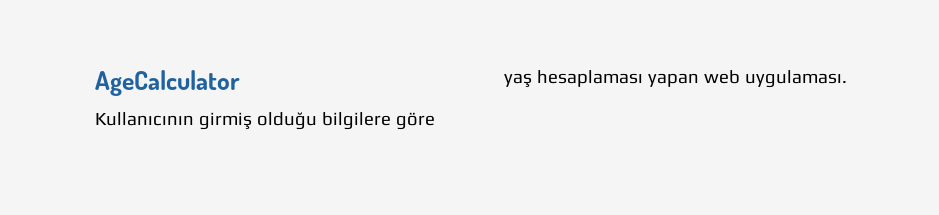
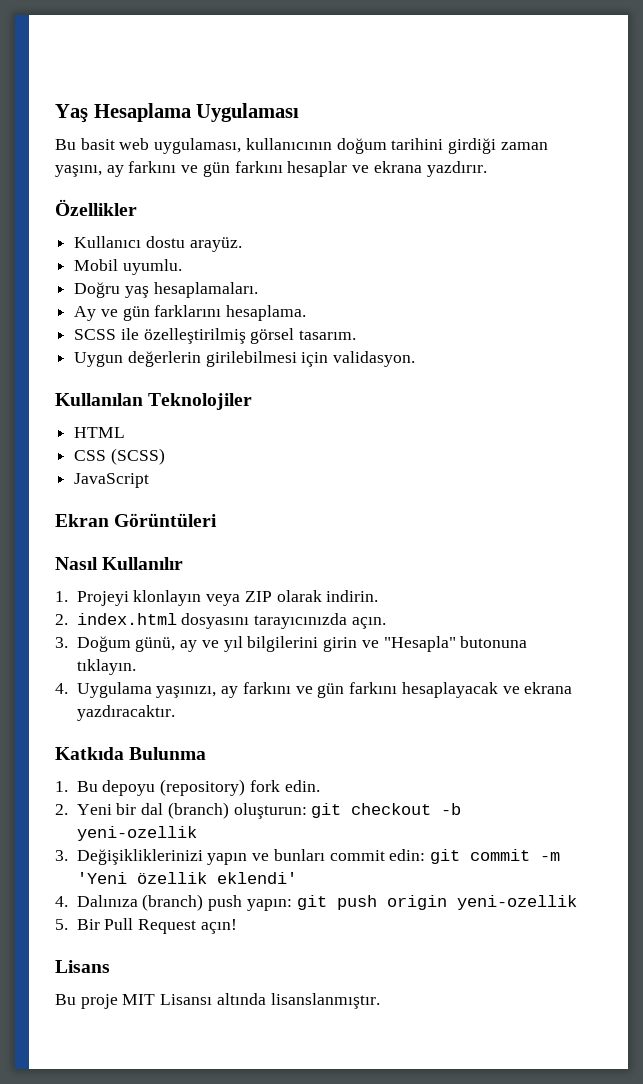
- AgeCalculator
- Kullanıcının girmiş olduğu bilgilere göre yaş hesaplaması yapan web uygulaması.
+ Yaş Hesaplama Uygulaması
+ Bu basit web uygulaması, kullanıcının doğum tarihini girdiği zaman yaşını, ay farkını ve gün farkını hesaplar ve ekrana yazdırır.
+ Özellikler
+ Kullanıcı dostu arayüz.
+ Mobil uyumlu.
+ Doğru yaş hesaplamaları.
+ Ay ve gün farklarını hesaplama.
+ SCSS ile özelleştirilmiş görsel tasarım.
+ Uygun değerlerin girilebilmesi için validasyon.
+ Kullanılan Teknolojiler
+ HTML
+ CSS (SCSS)
+ JavaScript
+ Ekran Görüntüleri
+ Nasıl Kullanılır
+ 1. Projeyi klonlayın veya ZIP olarak indirin.
+ 2. index.html dosyasını tarayıcınızda açın.
+ 3. Doğum günü, ay ve yıl bilgilerini girin ve "Hesapla" butonuna tıklayın.
+ 4. Uygulama yaşınızı, ay farkını ve gün farkını hesaplayacak ve ekrana yazdıracaktır.
+ Katkıda Bulunma
+ 1. Bu depoyu (repository) fork edin.
+ 2. Yeni bir dal (branch) oluşturun: git checkout -b yeni-ozellik
+ 3. Değişikliklerinizi yapın ve bunları commit edin: git commit -m 'Yeni özellik eklendi'
+ 4. Dalınıza (branch) push yapın: git push origin yeni-ozellik
+ 5. Bir Pull Request açın!
+ Lisans
+ Bu proje MIT Lisansı altında lisanslanmıştır.

